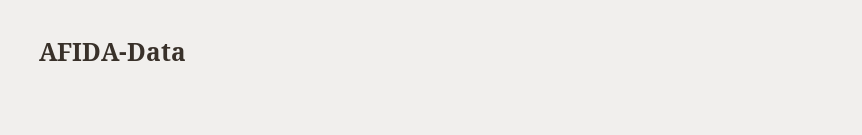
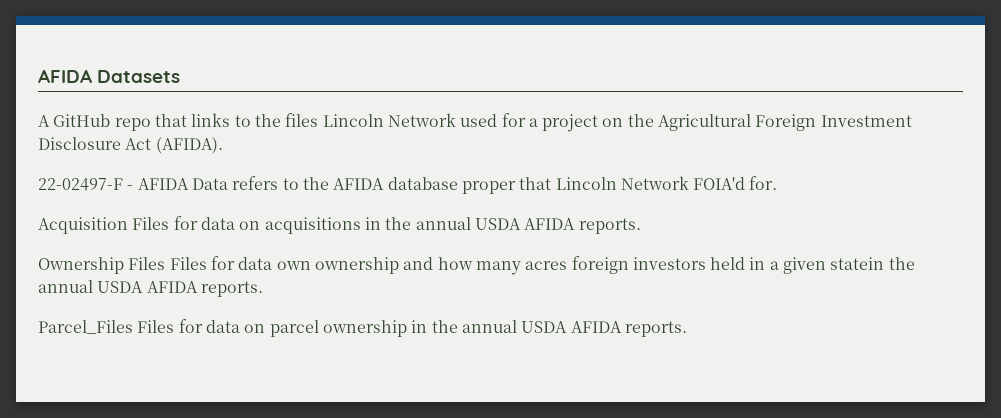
- AFIDA-Data
+ AFIDA Datasets
+ A GitHub repo that links to the files Lincoln Network used for a project on the Agricultural Foreign Investment Disclosure Act (AFIDA).
+ 22-02497-F - AFIDA Data refers to the AFIDA database proper that Lincoln Network FOIA'd for.
+ Acquisition Files for data on acquisitions in the annual USDA AFIDA reports.
+ Ownership Files Files for data own ownership and how many acres foreign investors held in a given statein the annual USDA AFIDA reports.
+ Parcel_Files Files for data on parcel ownership in the annual USDA AFIDA reports.

